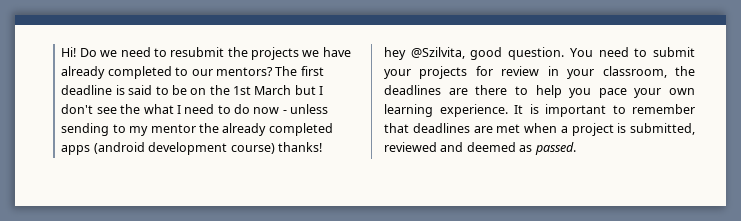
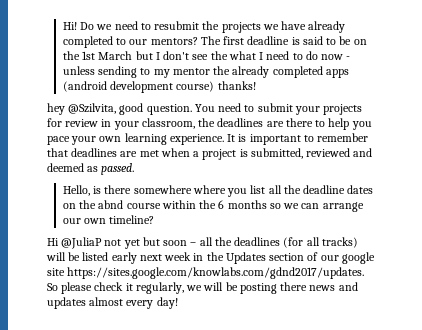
+ Hello, is there somewhere where you list all the deadline dates on the abnd course within the 6 months so we can arrange our own timeline?
+ Hi @JuliaP not yet but soon – all the deadlines (for all tracks) will be listed early next week in the Updates section of our google site https://sites.google.com/knowlabs.com/gdnd2017/updates. So please check it regularly, we will be posting there news and updates almost every day!

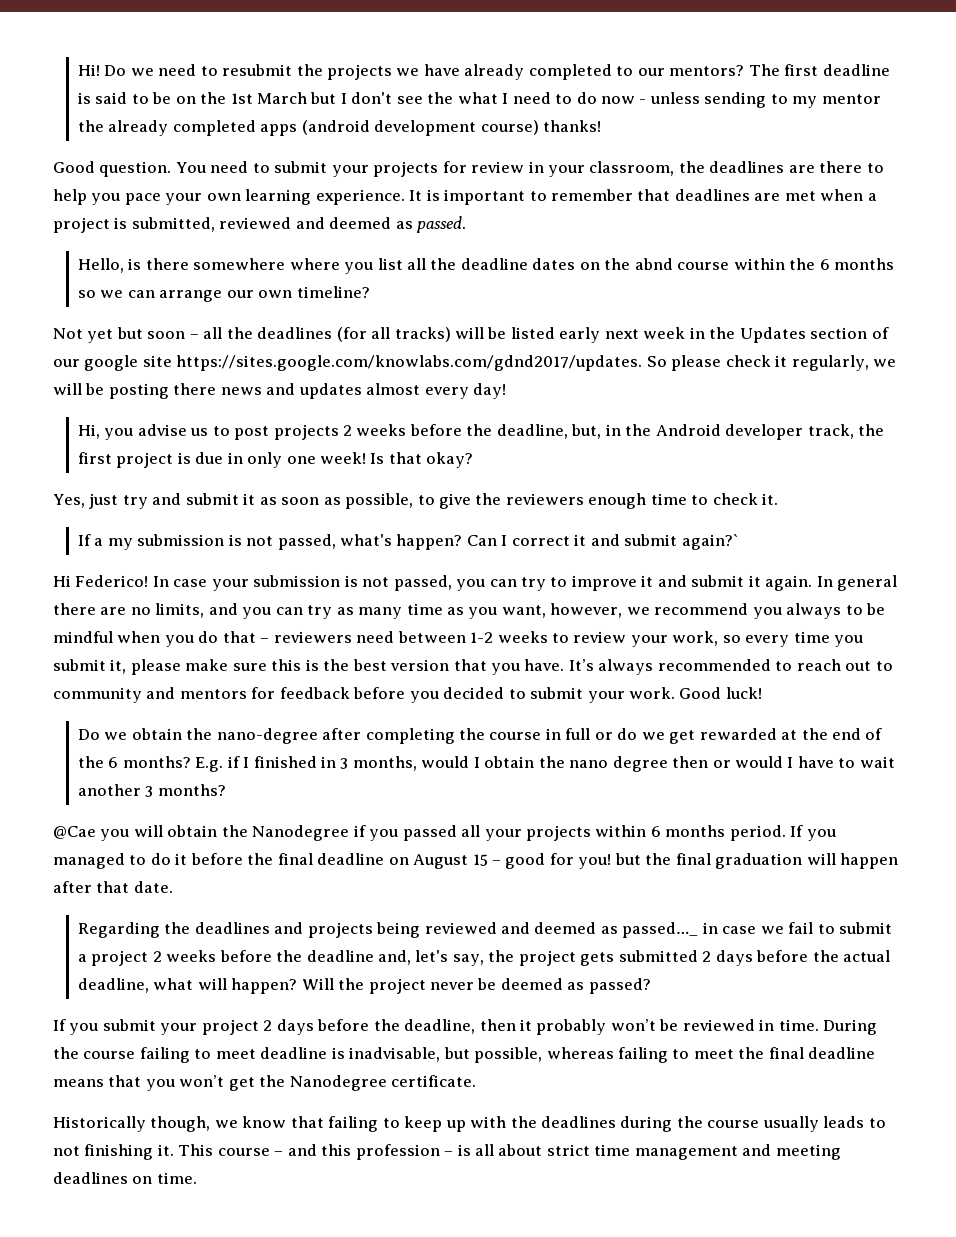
- hey @Szilvita, good question.
+ Good question.
- Hi @JuliaP not yet but soon – all the deadlines (for all tracks) will be listed early next week in the Updates section of our google site https://sites.google.com/knowlabs.com/gdnd2017/updates. So please check it regularly, we will be posting there news and updates almost every day!
+ Not yet but soon – all the deadlines (for all tracks) will be listed early next week in the Updates section of our google site https://sites.google.com/knowlabs.com/gdnd2017/updates. So please check it regularly, we will be posting there news and updates almost every day!
+ Hi, you advise us to post projects 2 weeks before the deadline, but, in the Android developer track, the first project is due in only one week! Is that okay?
+ Yes, just try and submit it as soon as possible, to give the reviewers enough time to check it.
+ If a my submission is not passed, what's happen? Can I correct it and submit again?`
+ Hi Federico! In case your submission is not passed, you can try to improve it and submit it again. In general there are no limits, and you can try as many time as you want, however, we recommend you always to be mindful when you do that – reviewers need between 1-2 weeks to review your work, so every time you submit it, please make sure this is the best version that you have. It’s always recommended to reach out to community and mentors for feedback before you decided to submit your work. Good luck!
+ Do we obtain the nano-degree after completing the course in full or do we get rewarded at the end of the 6 months? E.g. if I finished in 3 months, would I obtain the nano degree then or would I have to wait another 3 months?
+ @Cae you will obtain the Nanodegree if you passed all your projects within 6 months period. If you managed to do it before the final deadline on August 15 – good for you! but the final graduation will happen after that date.
+ Regarding the deadlines and projects being reviewed and deemed as passed…_ in case we fail to submit a project 2 weeks before the deadline and, let's say, the project gets submitted 2 days before the actual deadline, what will happen? Will the project never be deemed as passed?
+ If you submit your project 2 days before the deadline, then it probably won’t be reviewed in time. During the course failing to meet deadline is inadvisable, but possible, whereas failing to meet the final deadline means that you won’t get the Nanodegree certificate.
+ Historically though, we know that failing to keep up with the deadlines during the course usually leads to not finishing it. This course – and this profession – is all about strict time management and meeting deadlines on time.

